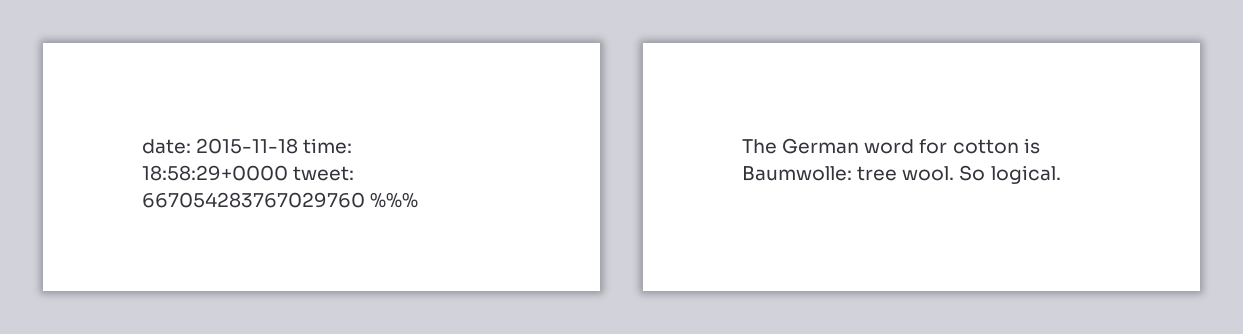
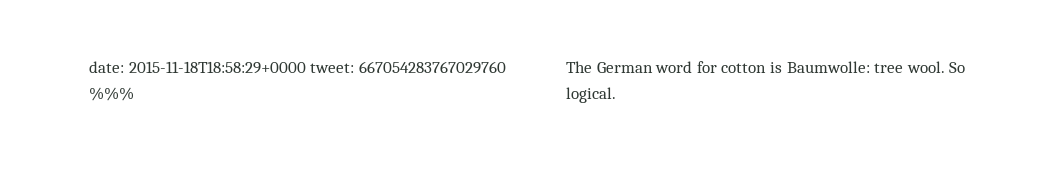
- date: 2015-11-18 time: 18:58:29+0000 tweet: 667054283767029760 %%%
+ date: 2015-11-18T18:58:29+0000 tweet: 667054283767029760 %%%

